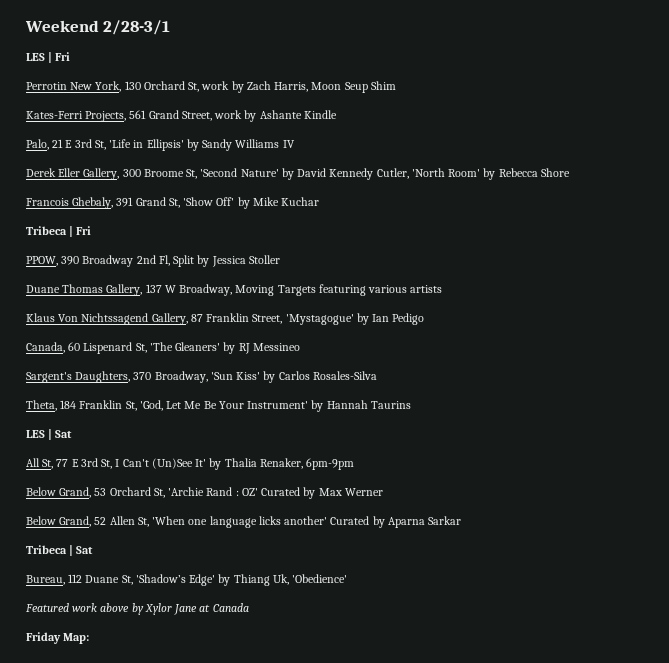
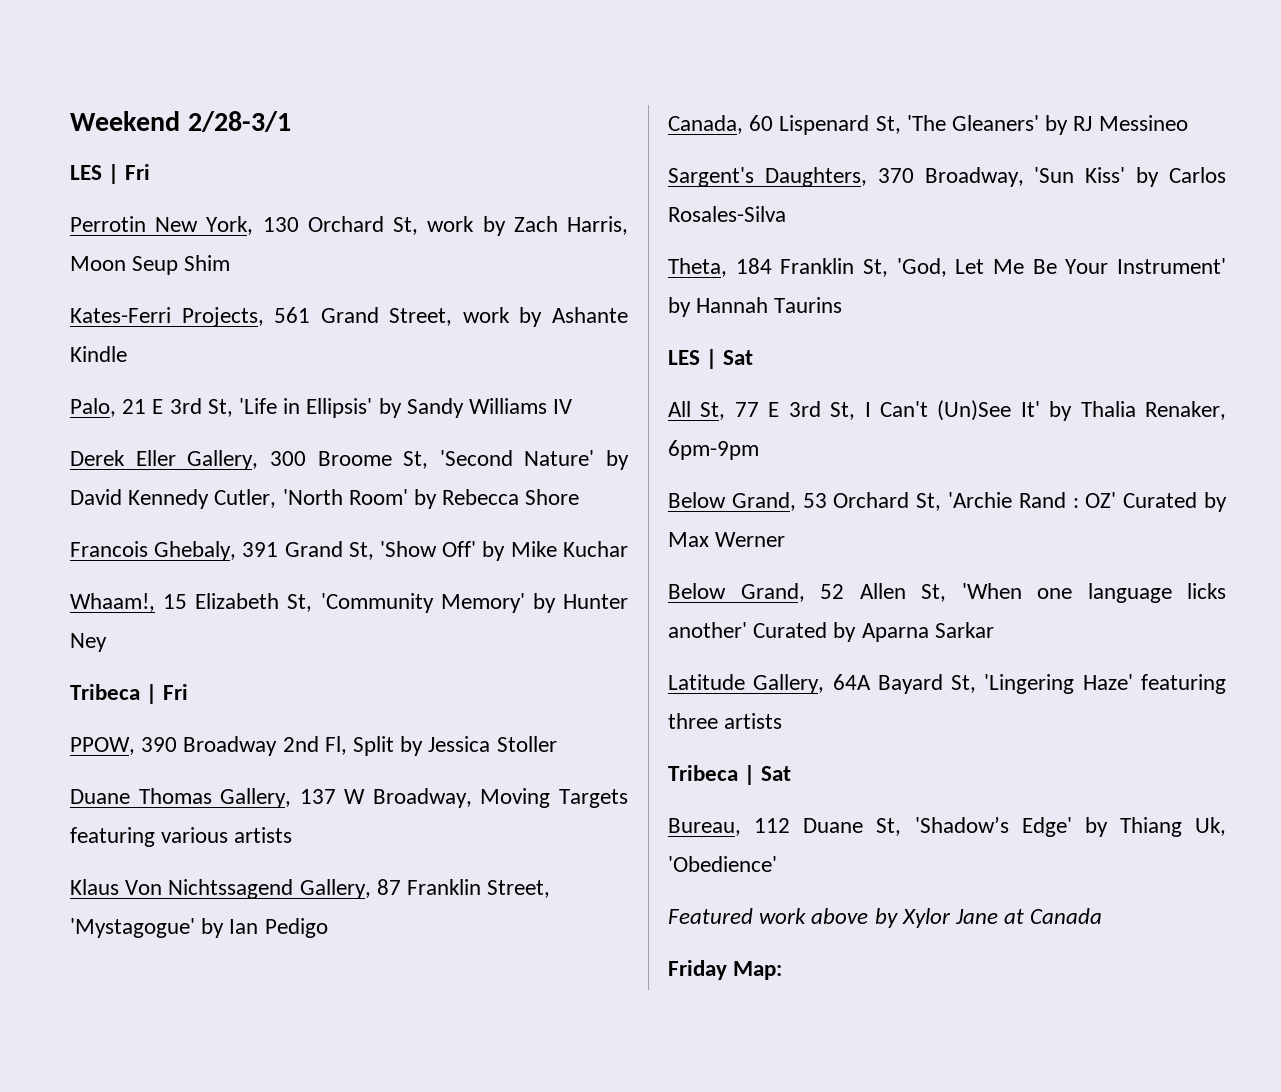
+ Whaam!, 15 Elizabeth St, 'Community Memory' by Hunter Ney
+ Latitude Gallery, 64A Bayard St, 'Lingering Haze' featuring three artists

